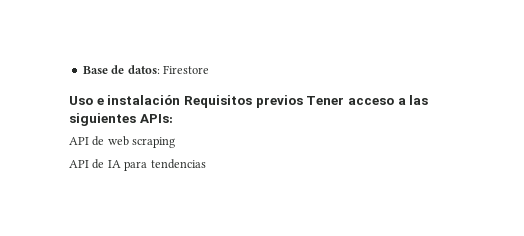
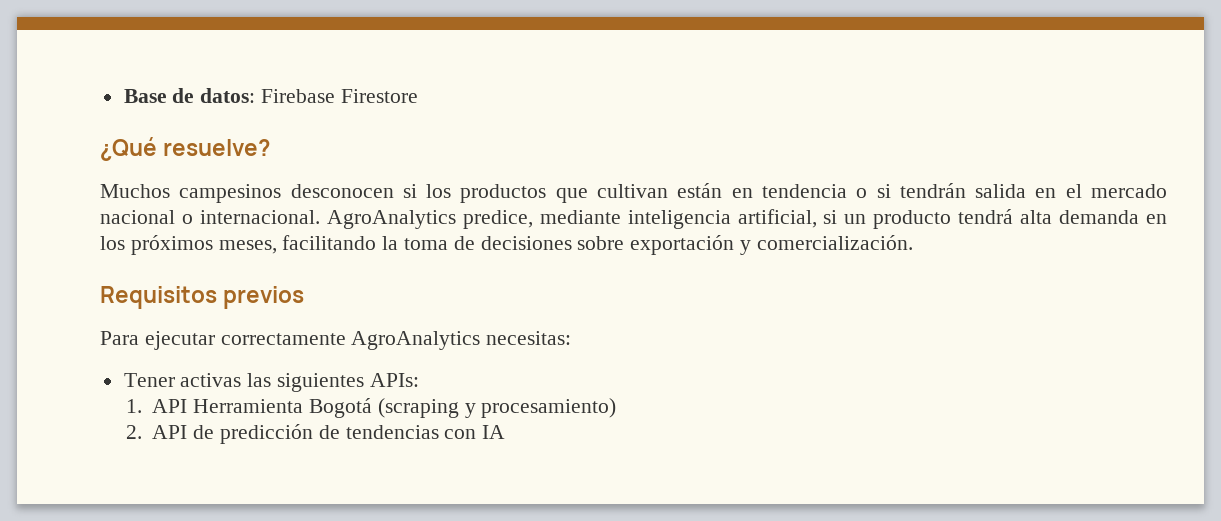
- Base de datos: Firestore
+ Base de datos: Firebase Firestore
- Uso e instalación Requisitos previos Tener acceso a las siguientes APIs:
- API de web scraping
- API de IA para tendencias
+ ¿Qué resuelve?
+ Muchos campesinos desconocen si los productos que cultivan están en tendencia o si tendrán salida en el mercado nacional o internacional. AgroAnalytics predice, mediante inteligencia artificial, si un producto tendrá alta demanda en los próximos meses, facilitando la toma de decisiones sobre exportación y comercialización.
+ Requisitos previos
+ Para ejecutar correctamente AgroAnalytics necesitas:
+ Tener activas las siguientes APIs:
+ 1. API Herramienta Bogotá (scraping y procesamiento)
+ 2. API de predicción de tendencias con IA

